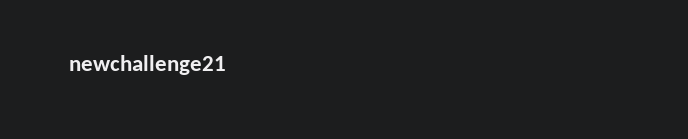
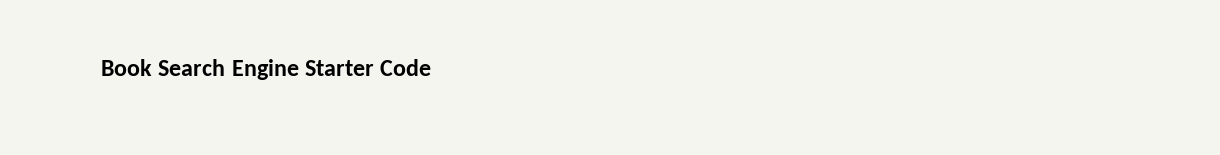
- newchallenge21
+ Book Search Engine Starter Code

